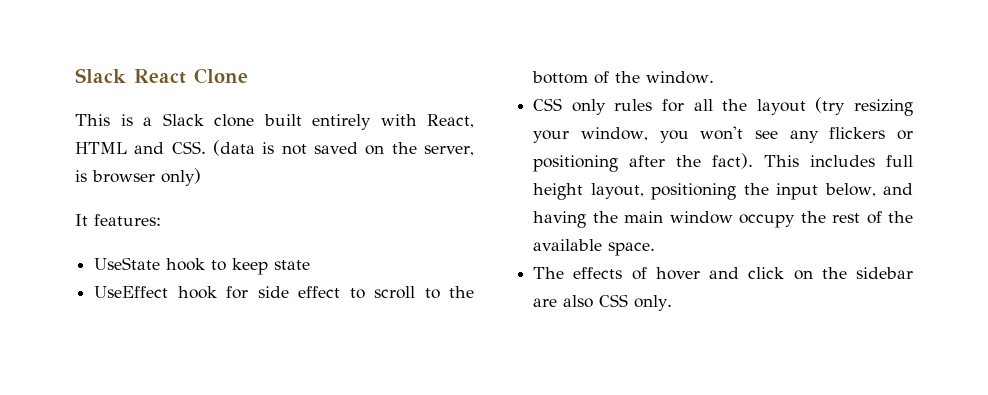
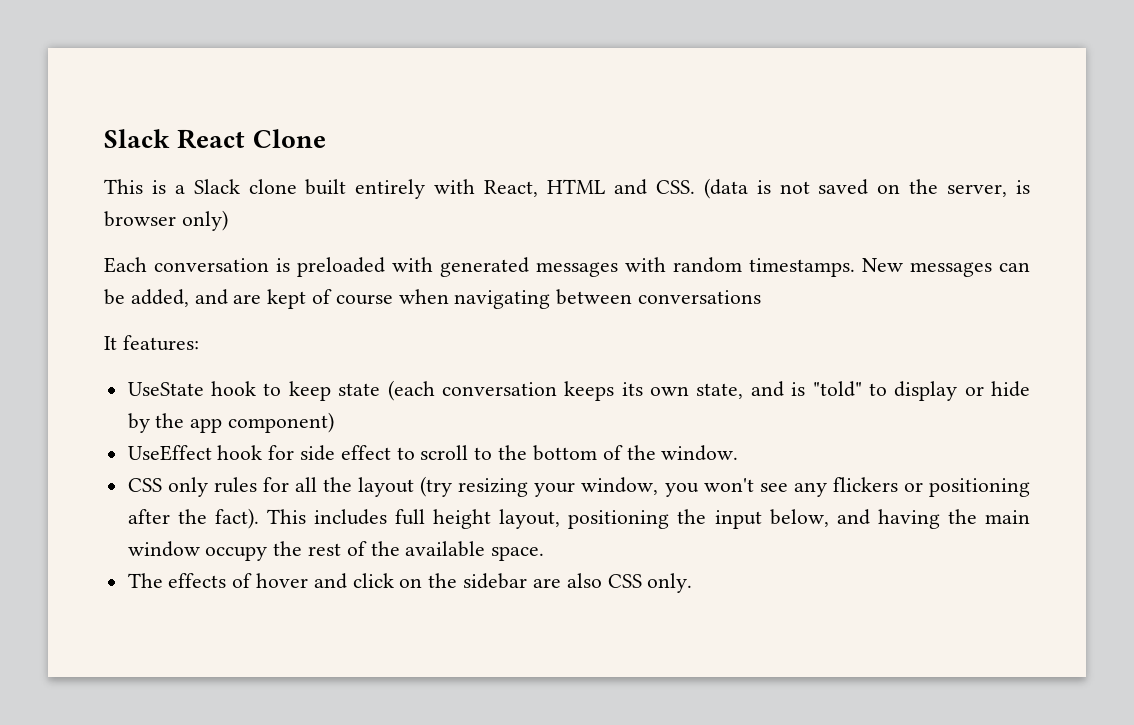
+ Each conversation is preloaded with generated messages with random timestamps. New messages can be added, and are kept of course when navigating between conversations
- UseState hook to keep state
+ UseState hook to keep state (each conversation keeps its own state, and is "told" to display or hide by the app component)

